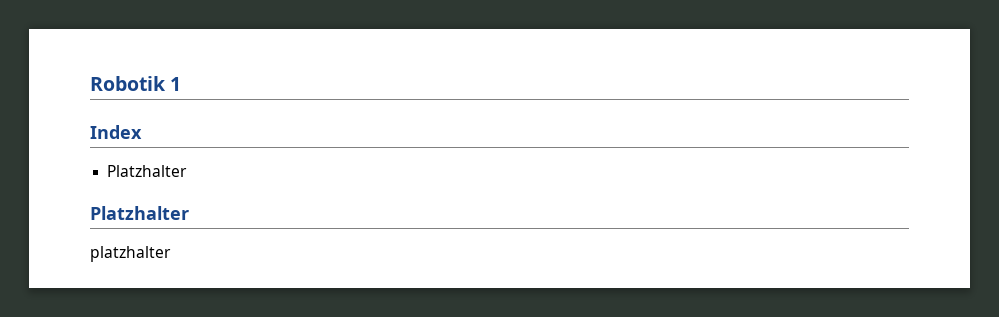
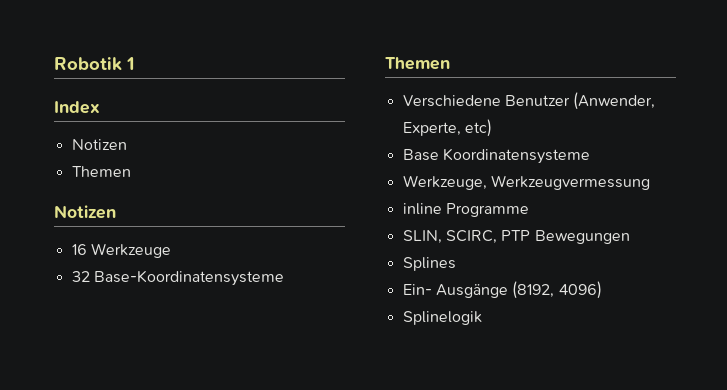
  Index
- Platzhalter
- Platzhalter
- platzhalter
+ Notizen
+ Themen
+ Notizen
+ 16 Werkzeuge
+ 32 Base-Koordinatensysteme
+ Themen
+ Verschiedene Benutzer (Anwender, Experte, etc)
+ Base Koordinatensysteme
+ Werkzeuge, Werkzeugvermessung
+ inline Programme
+ SLIN, SCIRC, PTP Bewegungen
+ Splines
+ Ein- Ausgänge (8192, 4096)
+ Splinelogik

